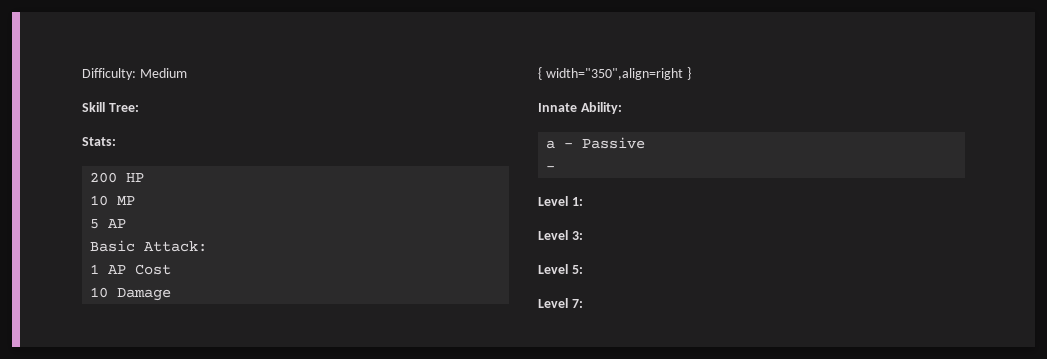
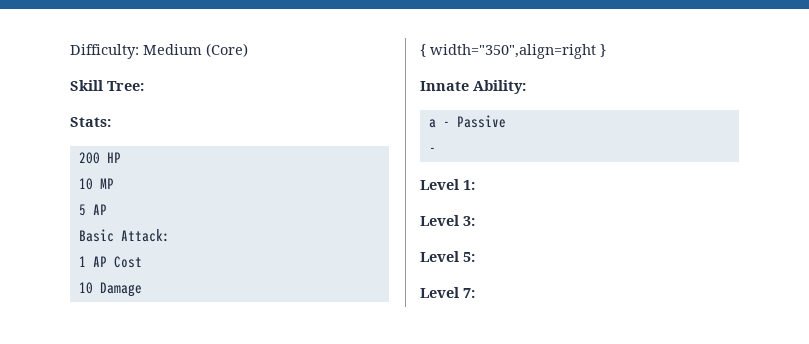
- Difficulty: Medium
+ Difficulty: Medium (Core)

